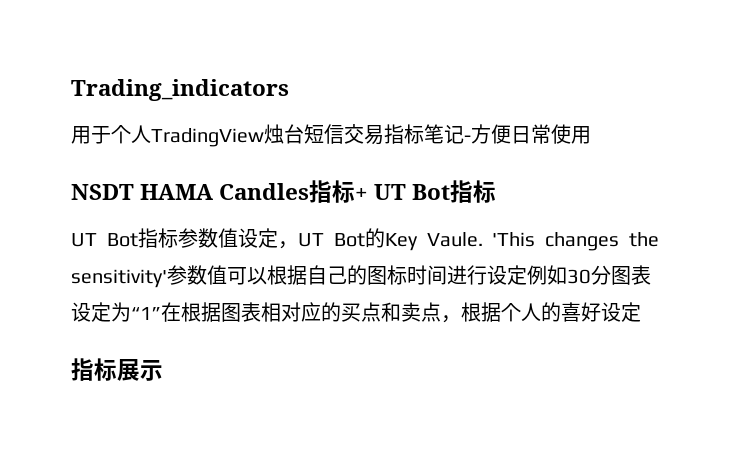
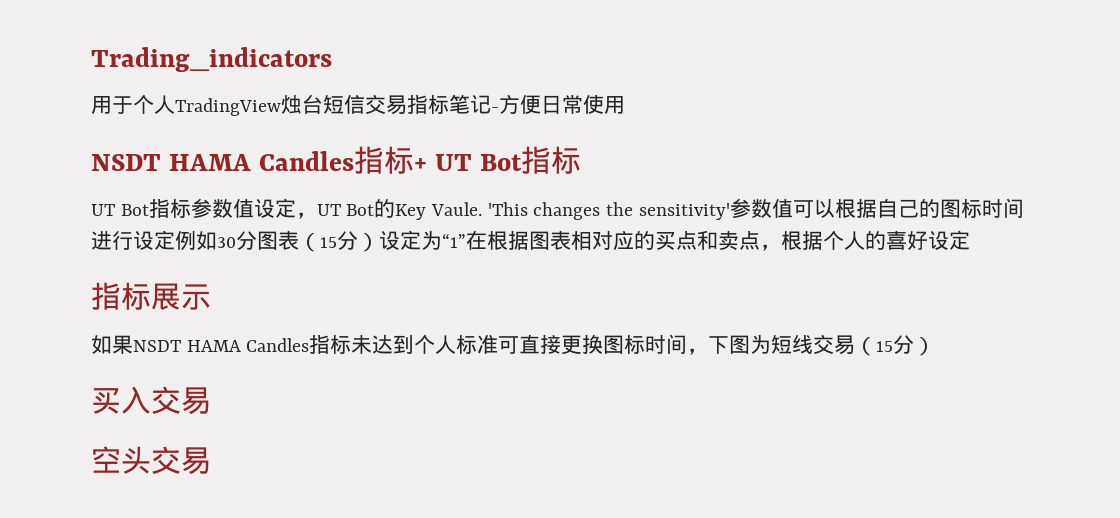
- 'This changes the sensitivity'参数值可以根据自己的图标时间进行设定例如30分图表设定为“1”在根据图表相对应的买点和卖点，根据个人的喜好设定
+ 'This changes the sensitivity'参数值可以根据自己的图标时间进行设定例如30分图表（15分）设定为“1”在根据图表相对应的买点和卖点，根据个人的喜好设定
+ 如果NSDT HAMA Candles指标未达到个人标准可直接更换图标时间，下图为短线交易（15分）
+ 买入交易
+ 空头交易

